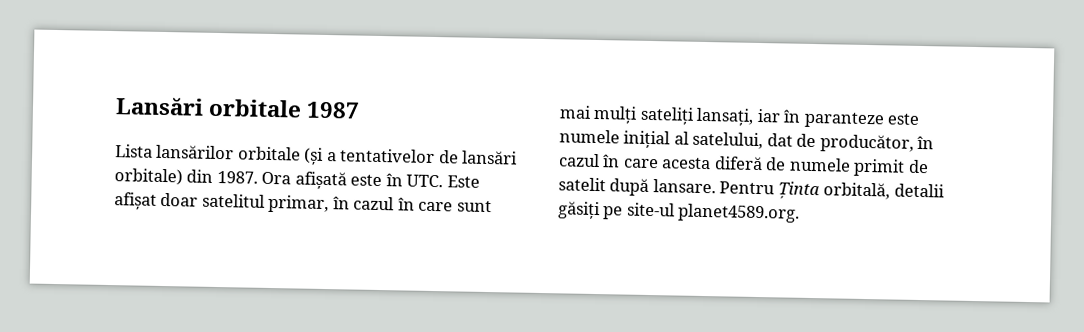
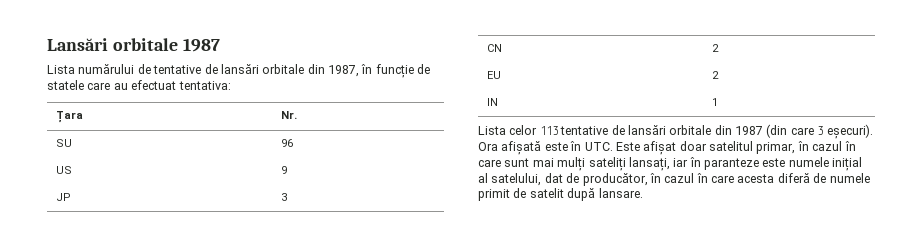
- Lista lansărilor orbitale (și a tentativelor de lansări orbitale) din 1987.
+ Lista numărului de tentative de lansări orbitale din 1987, în funcție de statele care au efectuat tentativa:
+ Țara | Nr.
+ SU | 96
+ US | 9
+ JP | 3
+ CN | 2
+ EU | 2
+ IN | 1
+ Lista celor 113 tentative de lansări orbitale din 1987 (din care 3 eșecuri).
- Pentru Ținta orbitală, detalii găsiți pe site-ul planet4589.org.

